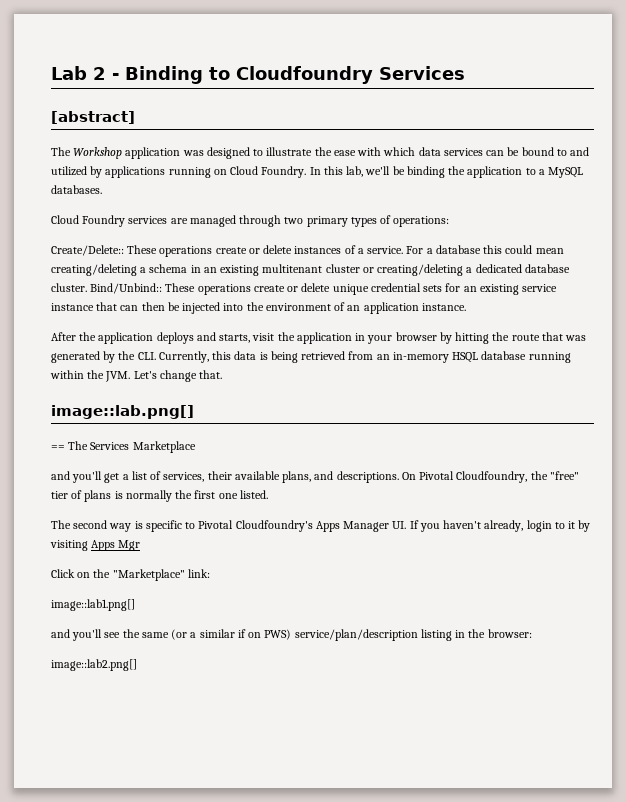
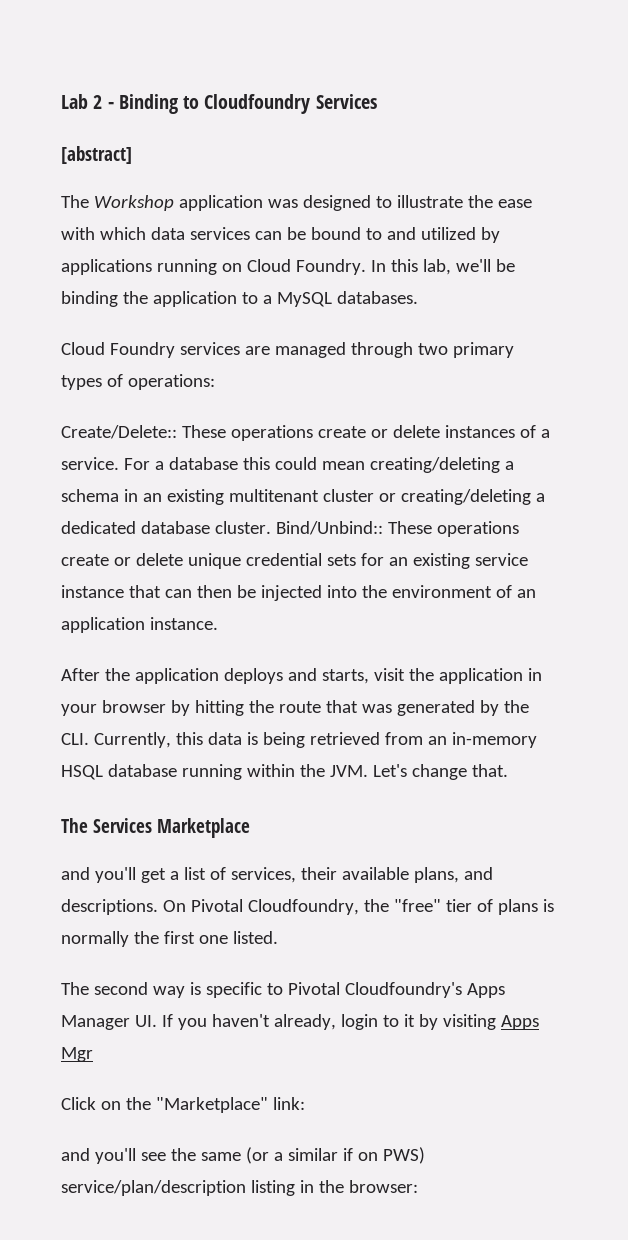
- image::lab.png[]
- == The Services Marketplace
+ The Services Marketplace
- image::lab1.png[]
- image::lab2.png[]

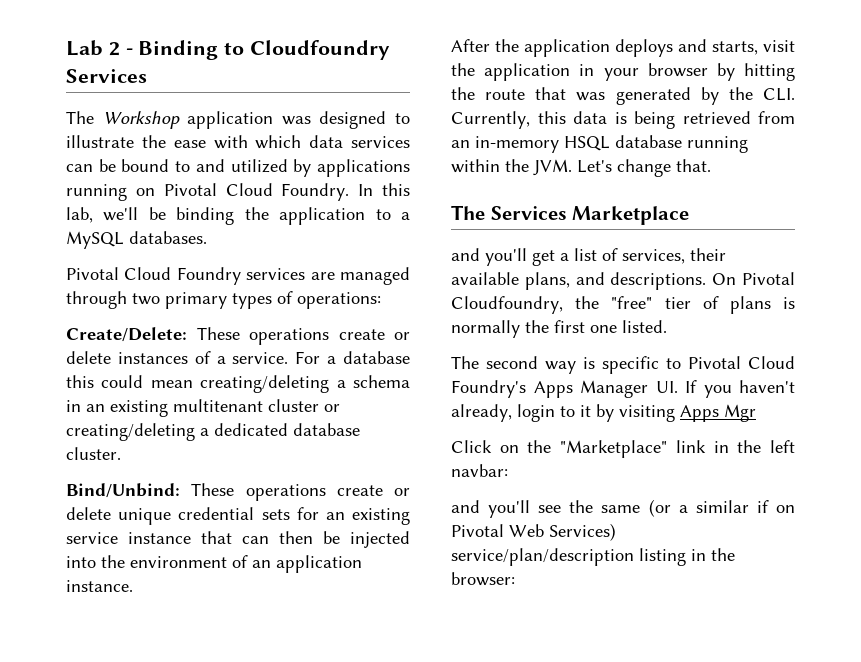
- [abstract]
- The Workshop application was designed to illustrate the ease with which data services can be bound to and utilized by applications running on Cloud Foundry.
+ The Workshop application was designed to illustrate the ease with which data services can be bound to and utilized by applications running on Pivotal Cloud Foundry.
- Cloud Foundry services are managed through two primary types of operations:
+ Pivotal Cloud Foundry services are managed through two primary types of operations:
- Create/Delete:: These operations create or delete instances of a service.
+ Create/Delete: These operations create or delete instances of a service.
- For a database this could mean creating/deleting a schema in an existing multitenant cluster or creating/deleting a dedicated database cluster. Bind/Unbind:: These operations create or delete unique credential sets for an existing service instance that can then be injected into the environment of an application instance.
+ For a database this could mean creating/deleting a schema in an existing multitenant cluster or creating/deleting a dedicated database cluster.
+ Bind/Unbind: These operations create or delete unique credential sets for an existing service instance that can then be injected into the environment of an application instance.
- The second way is specific to Pivotal Cloudfoundry's Apps Manager UI. If you haven't already, login to it by visiting Apps Mgr
+ The second way is specific to Pivotal Cloud Foundry's Apps Manager UI. If you haven't already, login to it by visiting Apps Mgr
- Click on the "Marketplace" link:
+ Click on the "Marketplace" link in the left navbar:
- and you'll see the same (or a similar if on PWS) service/plan/description listing in the browser:
+ and you'll see the same (or a similar if on Pivotal Web Services) service/plan/description listing in the browser:

